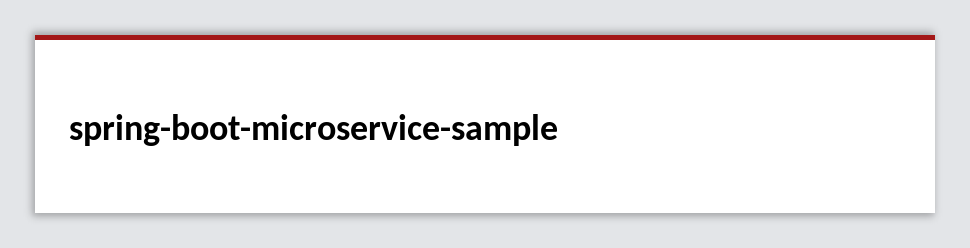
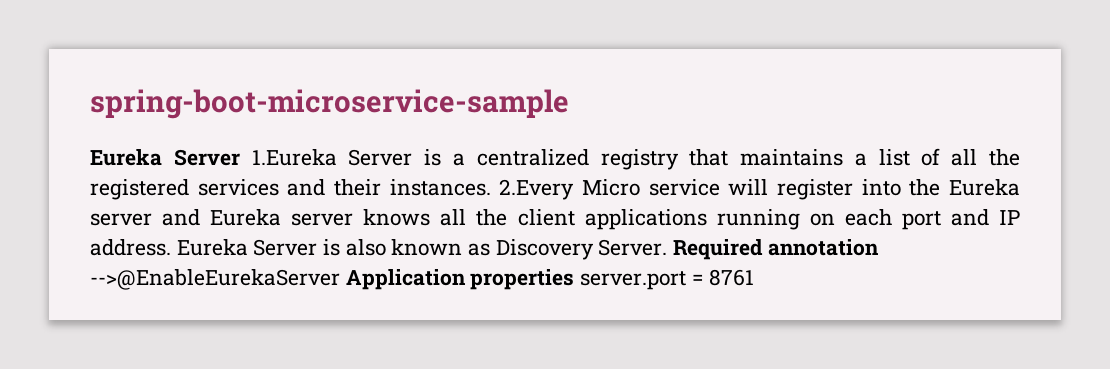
+ Eureka Server 1.Eureka Server is a centralized registry that maintains a list of all the registered services and their instances. 2.Every Micro service will register into the Eureka server and Eureka server knows all the client applications running on each port and IP address. Eureka Server is also known as Discovery Server. Required annotation -->@EnableEurekaServer Application properties server.port = 8761

